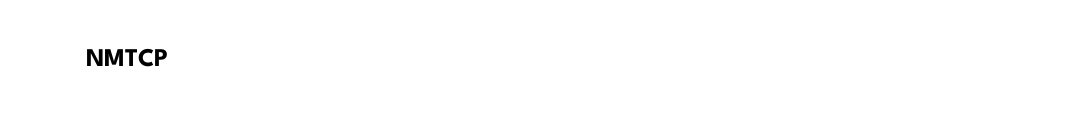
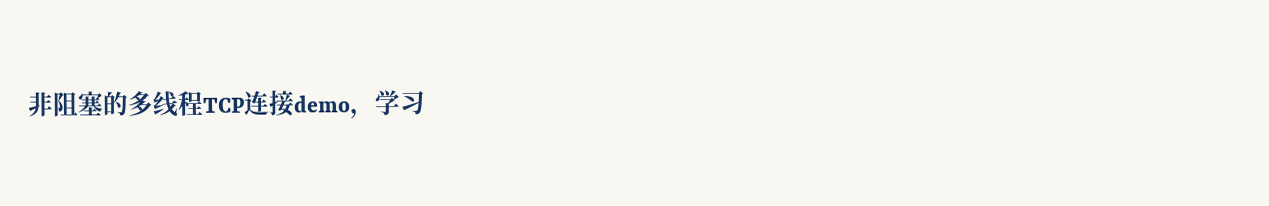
- NMTCP
+ 非阻塞的多线程TCP连接demo，学习

